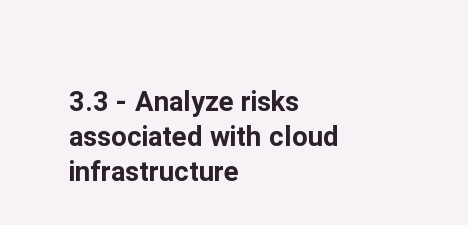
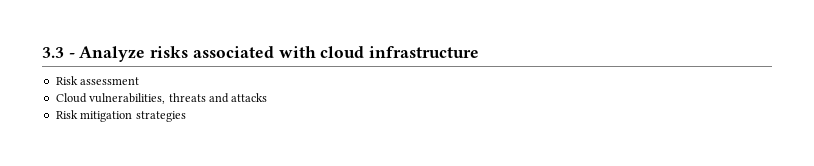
+ Risk assessment
+ Cloud vulnerabilities, threats and attacks
+ Risk mitigation strategies

